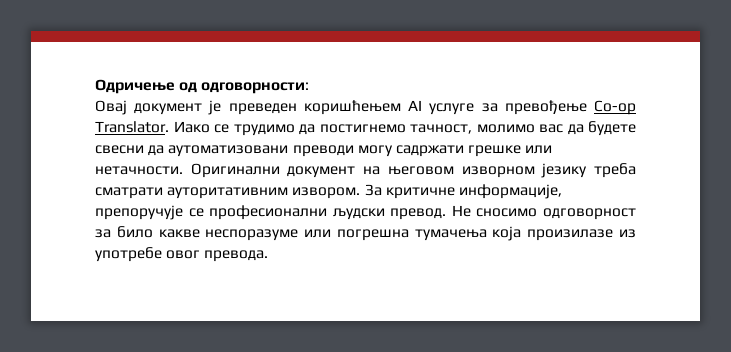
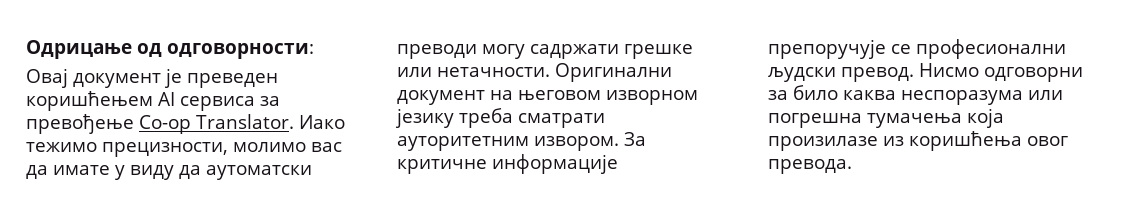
- Одричење од одговорности:
+ Одрицање од одговорности:
- Овај документ је преведен коришћењем AI услуге за превођење Co-op Translator.
+ Овај документ је преведен коришћењем AI сервиса за превођење Co-op Translator.
- Иако се трудимо да постигнемо тачност, молимо вас да будете свесни да аутоматизовани преводи могу садржати грешке или нетачности.
+ Иако тежимо прецизности, молимо вас да имате у виду да аутоматски преводи могу садржати грешке или нетачности.
- Оригинални документ на његовом изворном језику треба сматрати ауторитативним извором.
+ Оригинални документ на његовом изворном језику треба сматрати ауторитетним извором.
- За критичне информације, препоручује се професионални људски превод.
+ За критичне информације препоручује се професионални људски превод.
- Не сносимо одговорност за било какве неспоразуме или погрешна тумачења која произилазе из употребе овог превода.
+ Нисмо одговорни за било каква неспоразума или погрешна тумачења која произилазе из коришћења овог превода.

